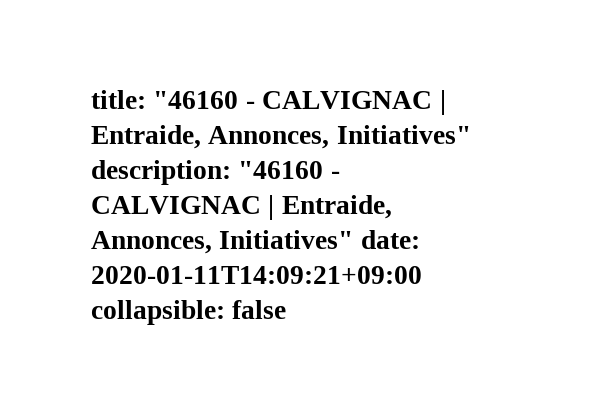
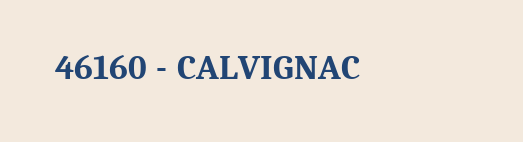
- title: "46160 - CALVIGNAC | Entraide, Annonces, Initiatives" description: "46160 - CALVIGNAC | Entraide, Annonces, Initiatives" date: 2020-01-11T14:09:21+09:00 collapsible: false
+ 46160 - CALVIGNAC

